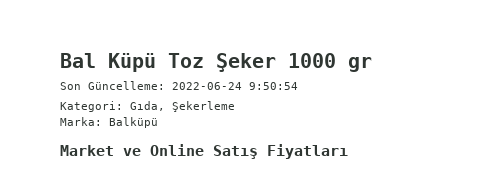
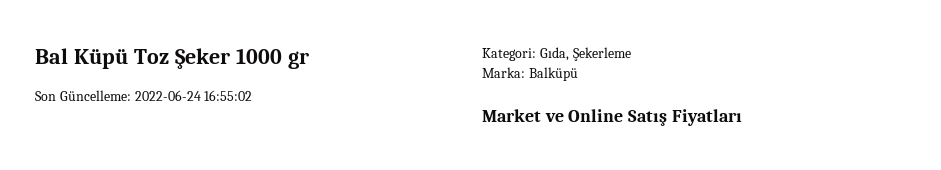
- Son Güncelleme: 2022-06-24 9:50:54
+ Son Güncelleme: 2022-06-24 16:55:02

